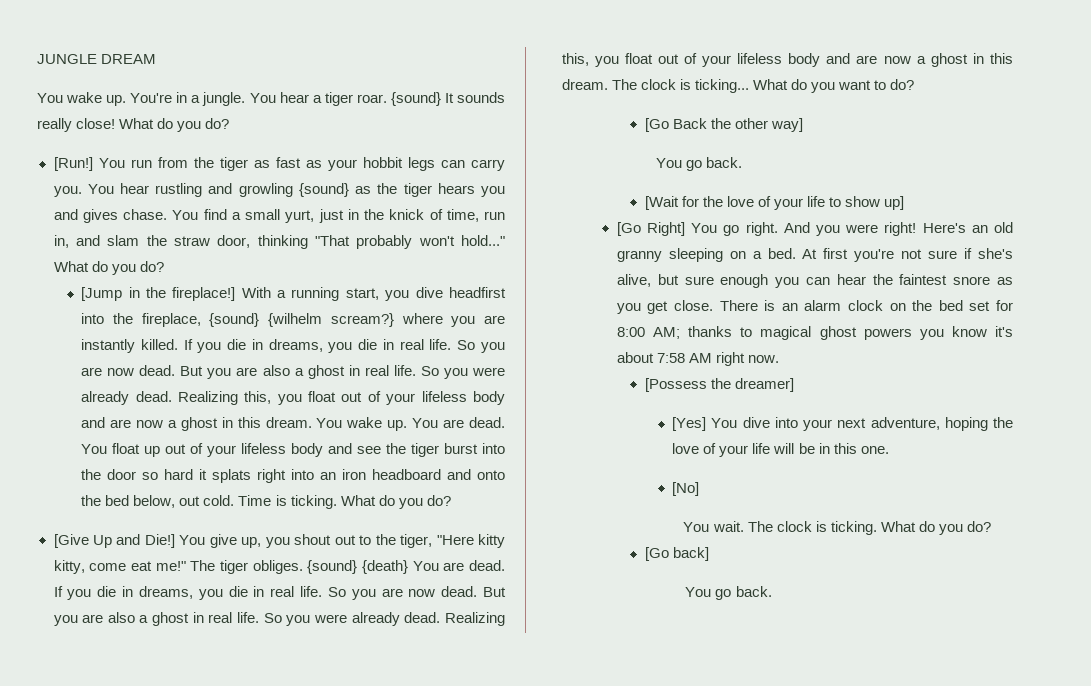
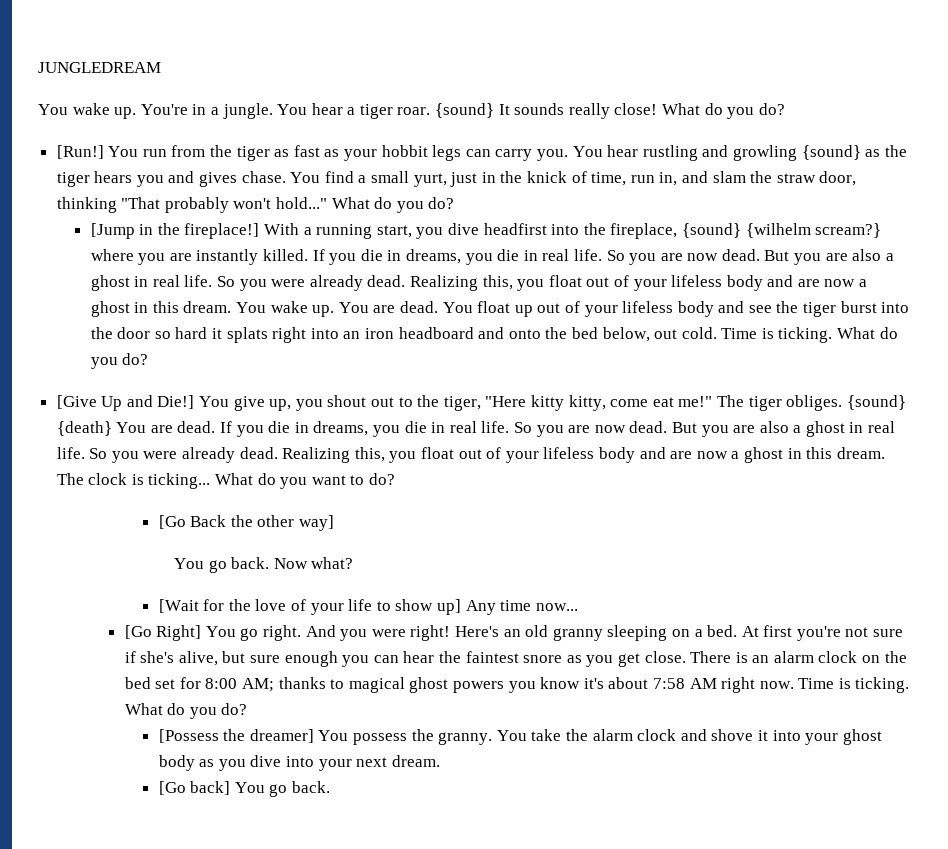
- JUNGLE DREAM
+ JUNGLEDREAM
+ Now what?
- [Wait for the love of your life to show up]
+ [Wait for the love of your life to show up] Any time now...
- There is an alarm clock on the bed set for 8:00 AM; thanks to magical ghost powers you know it's about 7:58 AM right now.
- [Possess the dreamer]
- [Yes] You dive into your next adventure, hoping the love of your life will be in this one.
- [No]
- You wait. The clock is ticking. What do you do?
+ There is an alarm clock on the bed set for 8:00 AM; thanks to magical ghost powers you know it's about 7:58 AM right now. Time is ticking. What do you do?
+ [Possess the dreamer] You possess the granny. You take the alarm clock and shove it into your ghost body as you dive into your next dream.
- [Go back]
- You go back.
+ [Go back] You go back.

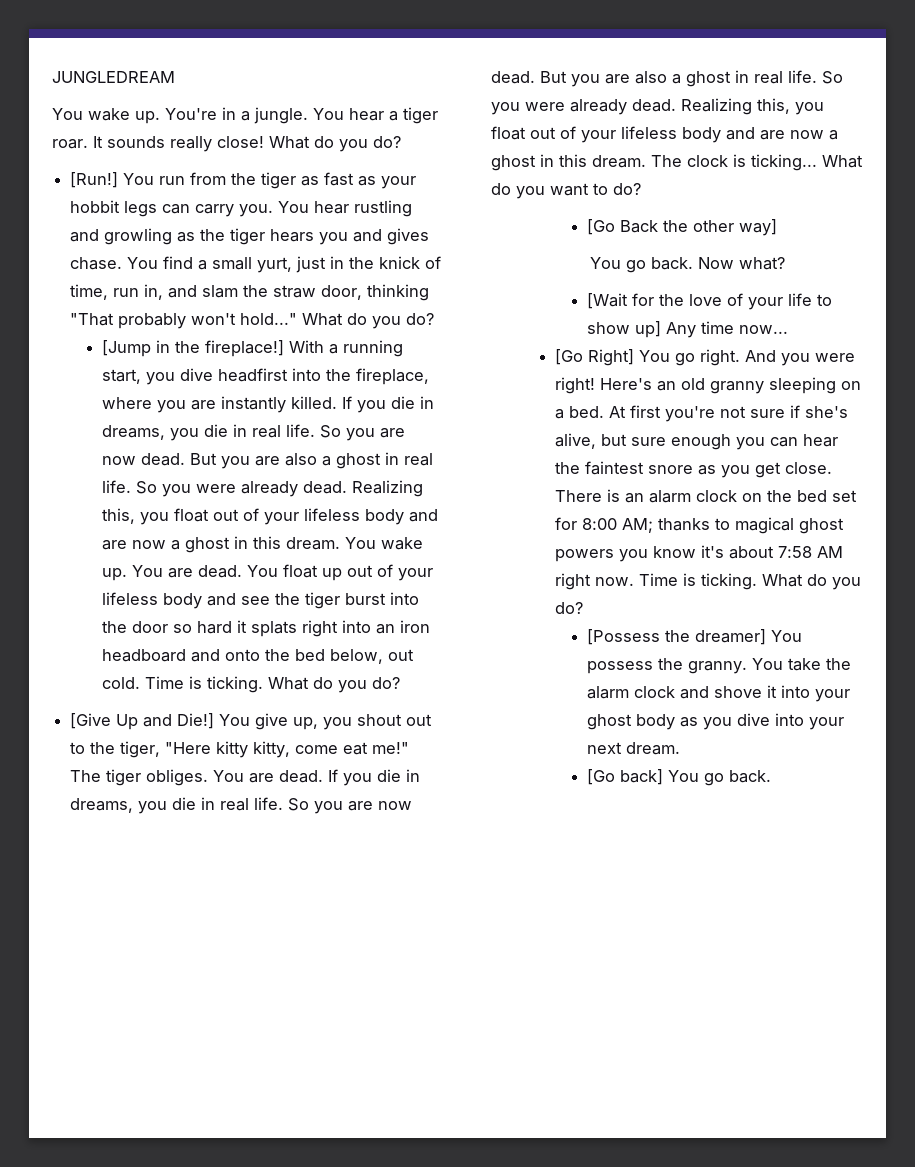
- {sound} It sounds really close!
+ It sounds really close!
- You hear rustling and growling {sound} as the tiger hears you and gives chase.
+ You hear rustling and growling as the tiger hears you and gives chase.
- With a running start, you dive headfirst into the fireplace, {sound} {wilhelm scream?} where you are instantly killed.
+ With a running start, you dive headfirst into the fireplace, where you are instantly killed.
- The tiger obliges. {sound} {death} You are dead.
+ The tiger obliges. You are dead.

